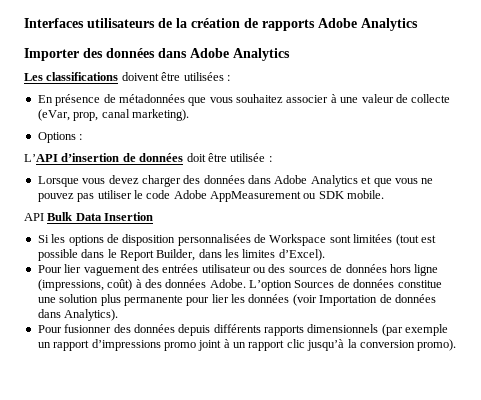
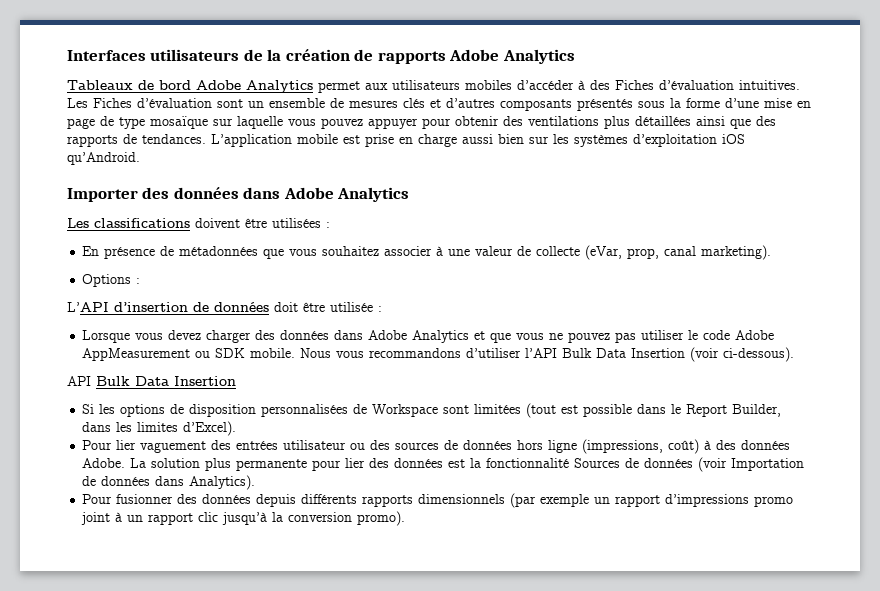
+ Tableaux de bord Adobe Analytics permet aux utilisateurs mobiles d’accéder à des Fiches d’évaluation intuitives. Les Fiches d’évaluation sont un ensemble de mesures clés et d’autres composants présentés sous la forme d’une mise en page de type mosaïque sur laquelle vous pouvez appuyer pour obtenir des ventilations plus détaillées ainsi que des rapports de tendances. L’application mobile est prise en charge aussi bien sur les systèmes d’exploitation iOS qu’Android.
+ Nous vous recommandons d’utiliser l’API Bulk Data Insertion (voir ci-dessous).
- L’option Sources de données constitue une solution plus permanente pour lier les données (voir Importation de données dans Analytics).
+ La solution plus permanente pour lier des données est la fonctionnalité Sources de données (voir Importation de données dans Analytics).

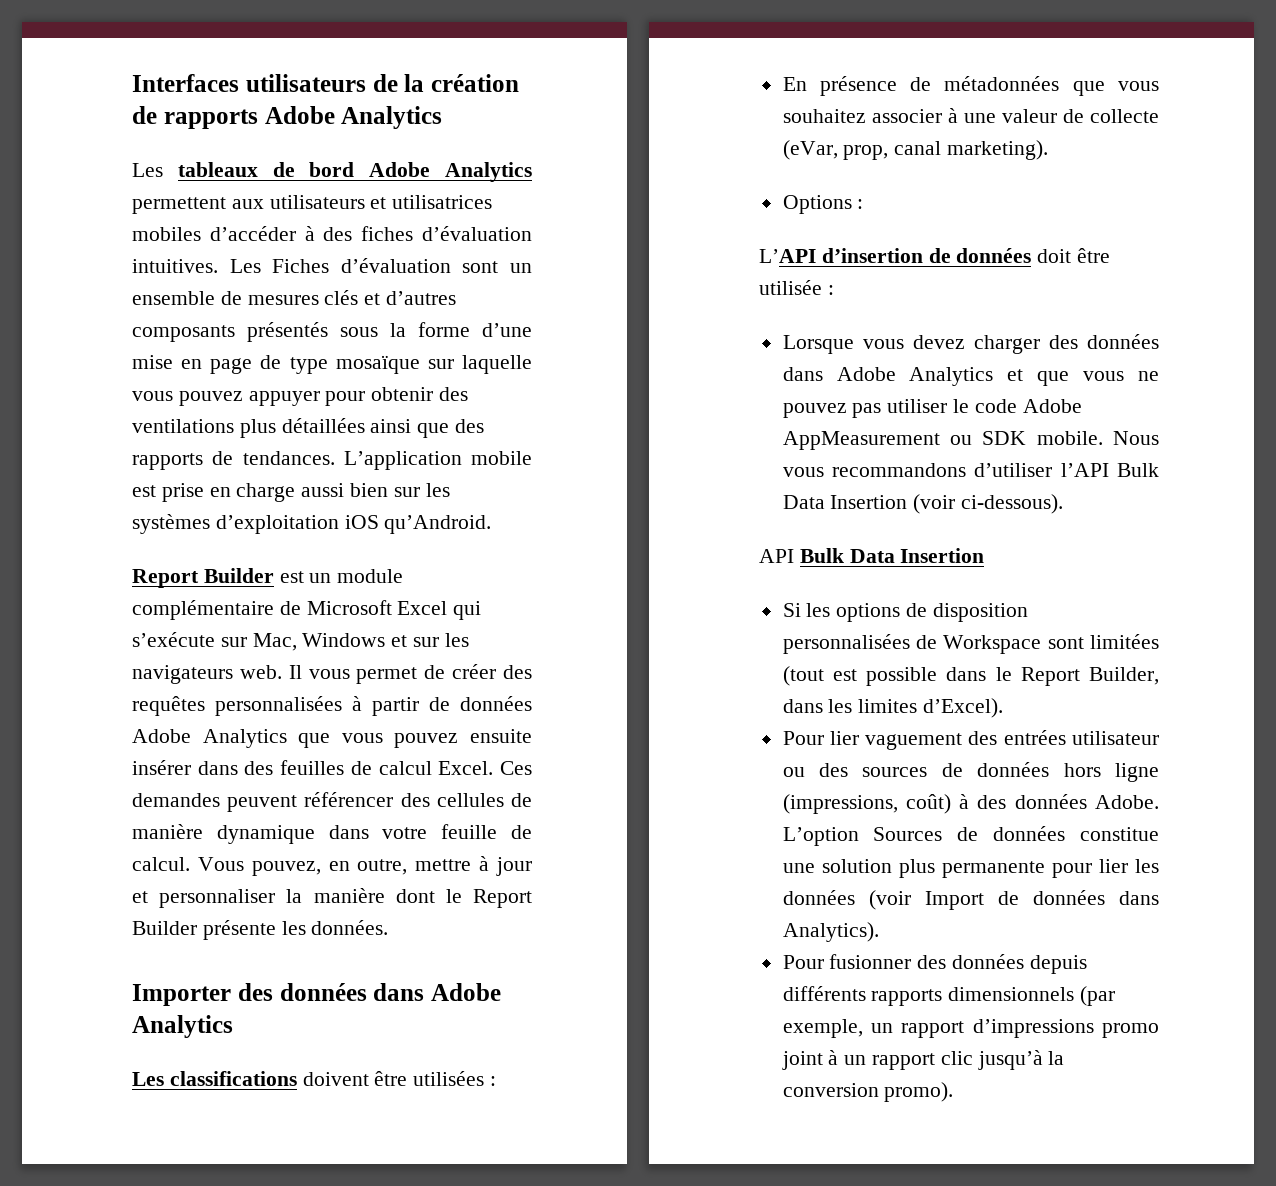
- Tableaux de bord Adobe Analytics permet aux utilisateurs mobiles d’accéder à des Fiches d’évaluation intuitives.
+ Les tableaux de bord Adobe Analytics permettent aux utilisateurs et utilisatrices mobiles d’accéder à des fiches d’évaluation intuitives.
+ Report Builder est un module complémentaire de Microsoft Excel qui s’exécute sur Mac, Windows et sur les navigateurs web. Il vous permet de créer des requêtes personnalisées à partir de données Adobe Analytics que vous pouvez ensuite insérer dans des feuilles de calcul Excel. Ces demandes peuvent référencer des cellules de manière dynamique dans votre feuille de calcul. Vous pouvez, en outre, mettre à jour et personnaliser la manière dont le Report Builder présente les données.
- La solution plus permanente pour lier des données est la fonctionnalité Sources de données (voir Importation de données dans Analytics).
+ L’option Sources de données constitue une solution plus permanente pour lier les données (voir Import de données dans Analytics).
- Pour fusionner des données depuis différents rapports dimensionnels (par exemple un rapport d’impressions promo joint à un rapport clic jusqu’à la conversion promo).
+ Pour fusionner des données depuis différents rapports dimensionnels (par exemple, un rapport d’impressions promo joint à un rapport clic jusqu’à la conversion promo).

